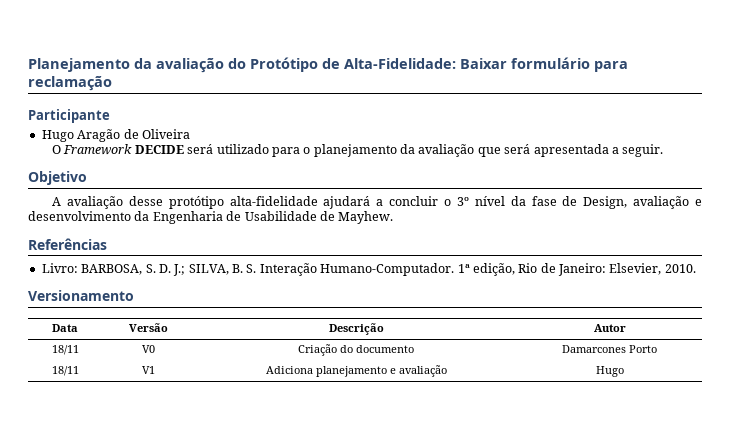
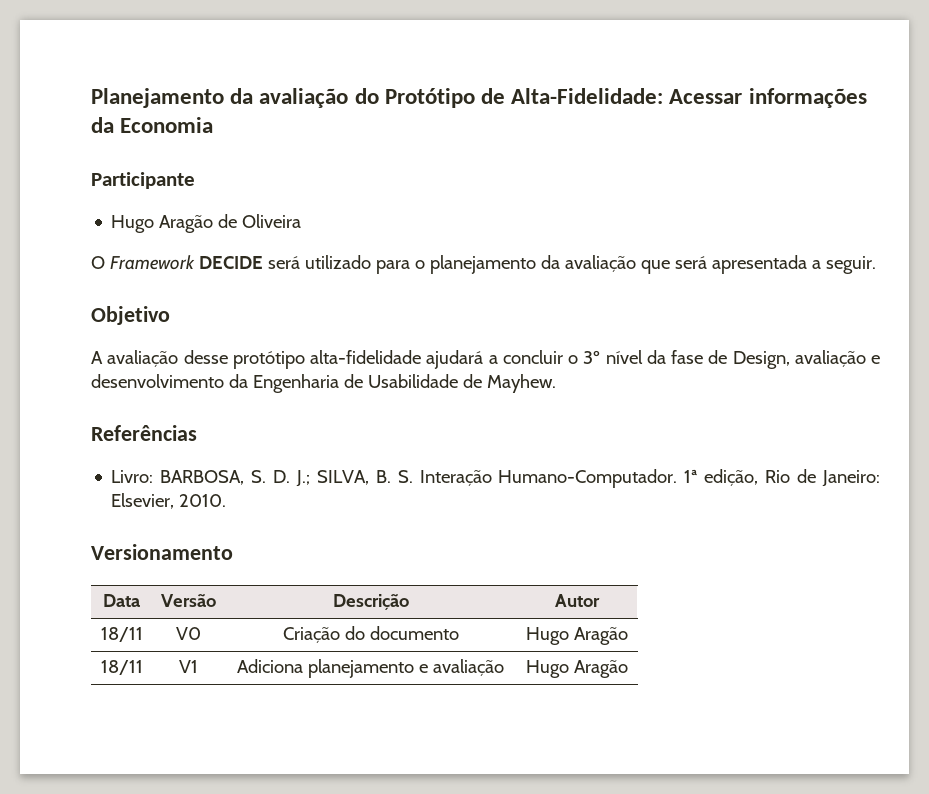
- Planejamento da avaliação do Protótipo de Alta-Fidelidade: Baixar formulário para reclamação
+ Planejamento da avaliação do Protótipo de Alta-Fidelidade: Acessar informações da Economia
- 18/11 | V0 | Criação do documento | Damarcones Porto
+ 18/11 | V0 | Criação do documento | Hugo Aragão
- 18/11 | V1 | Adiciona planejamento e avaliação | Hugo
+ 18/11 | V1 | Adiciona planejamento e avaliação | Hugo Aragão

